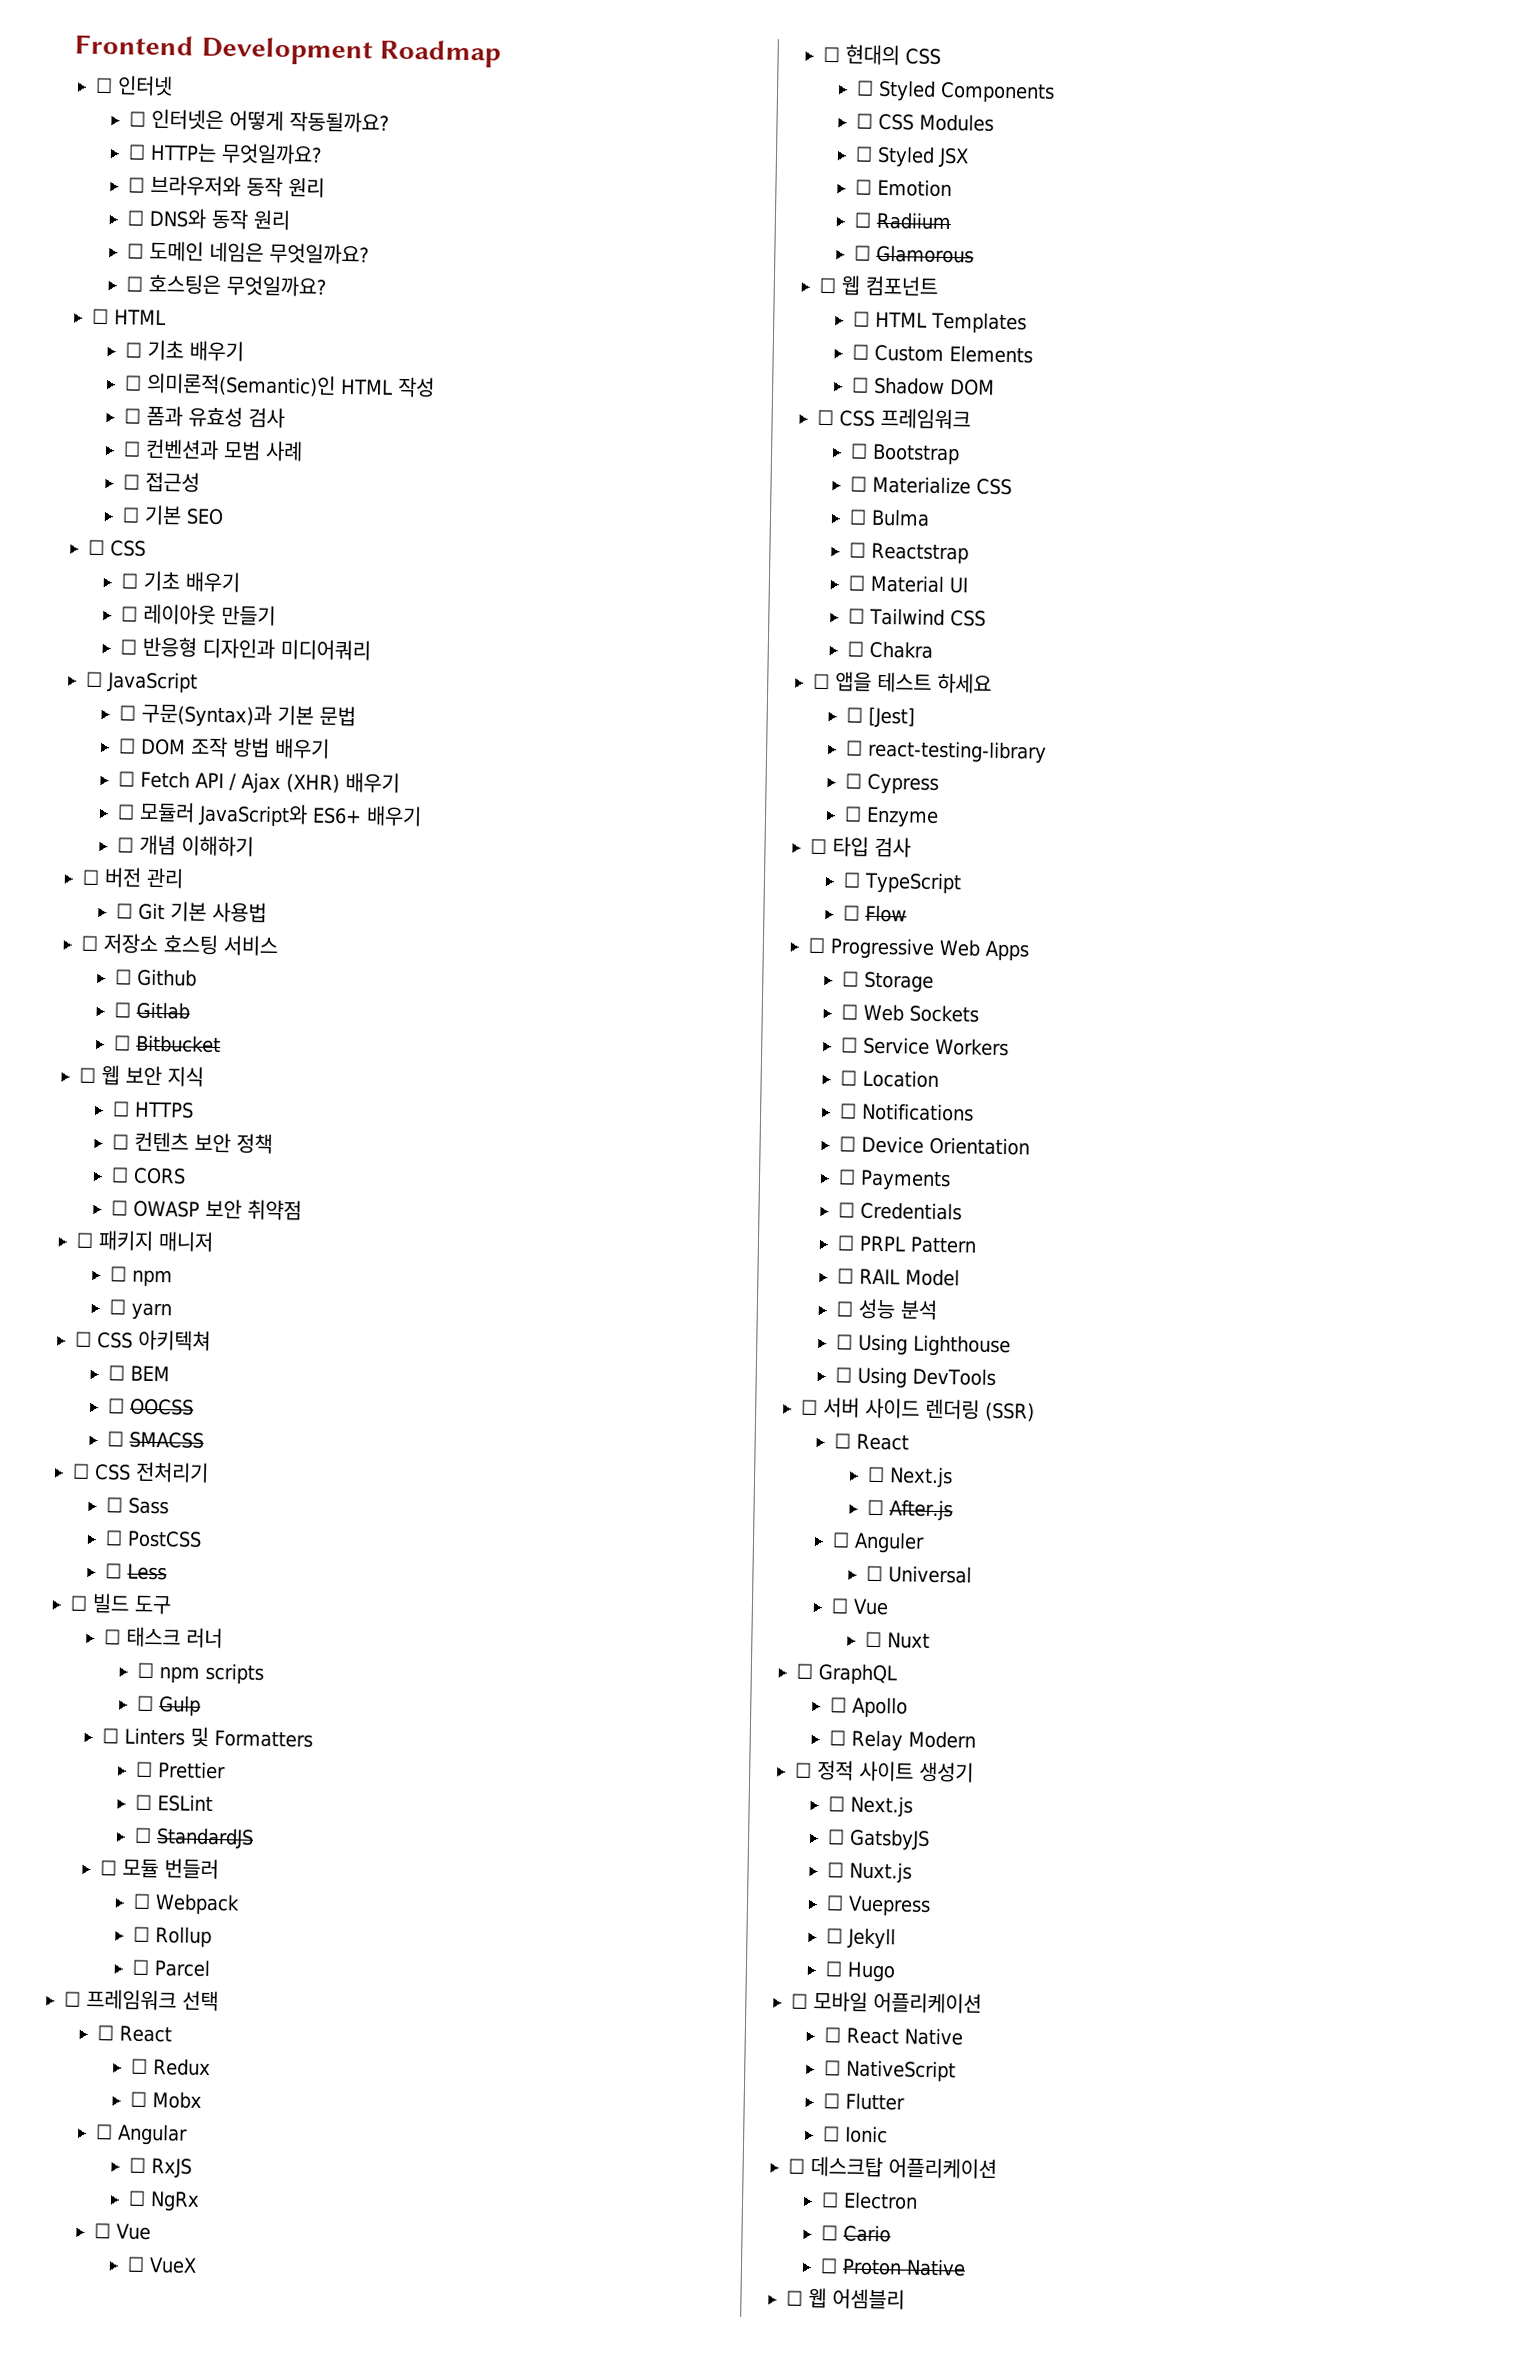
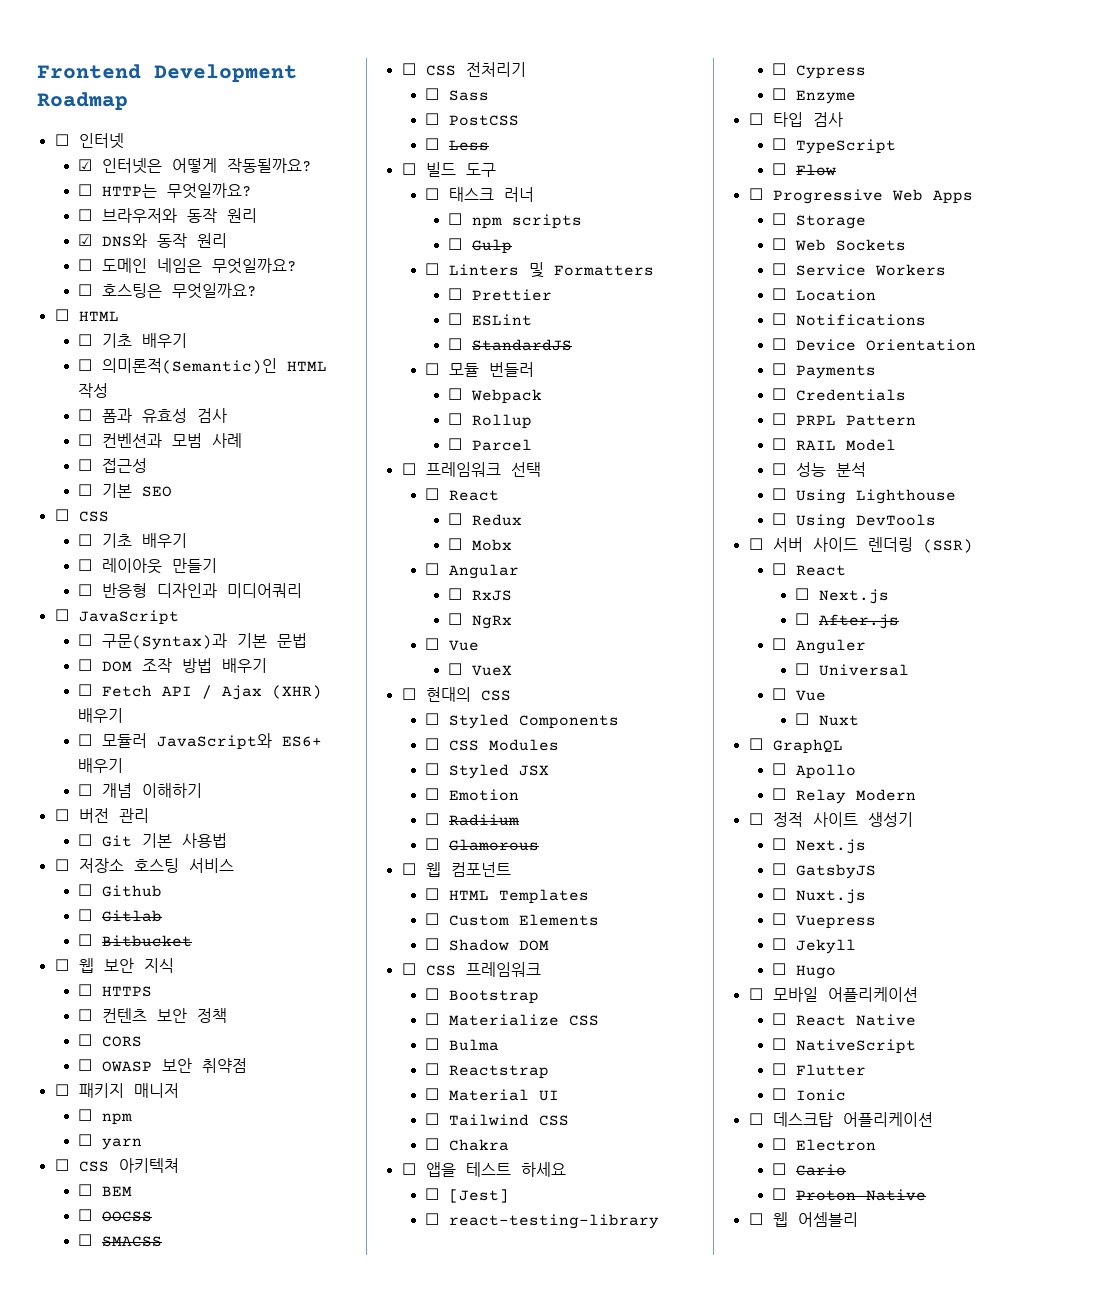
- ☐ 인터넷은 어떻게 작동될까요?
+ ☑ 인터넷은 어떻게 작동될까요?
- ☐ DNS와 동작 원리
+ ☑ DNS와 동작 원리

